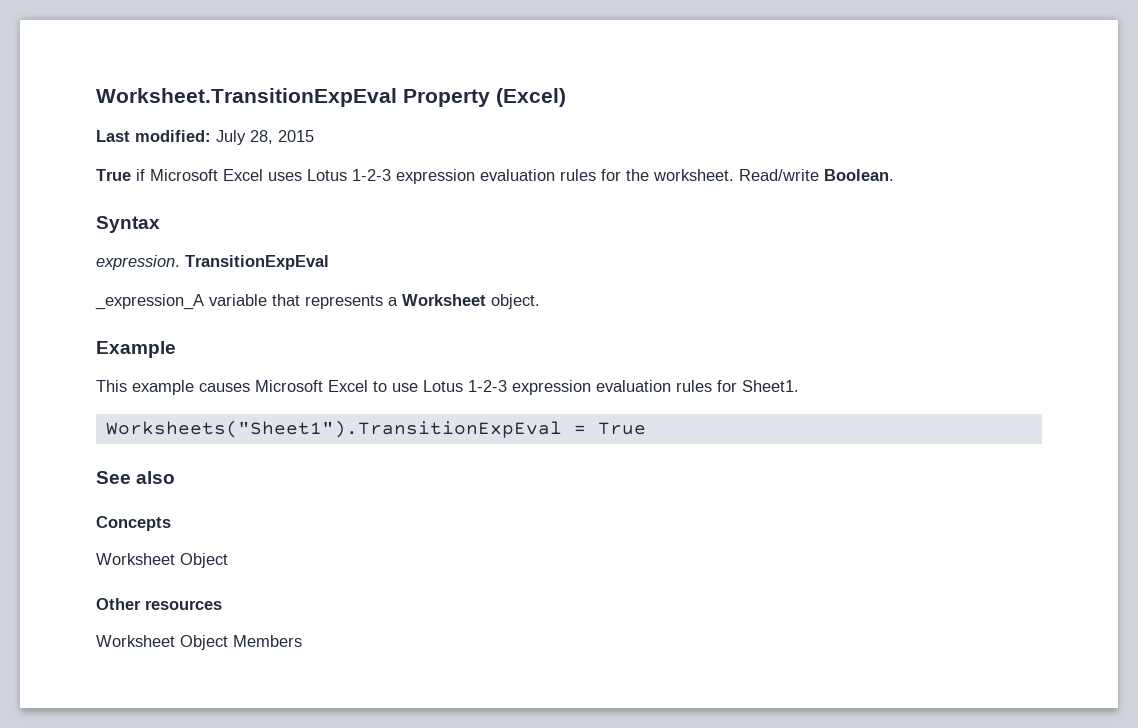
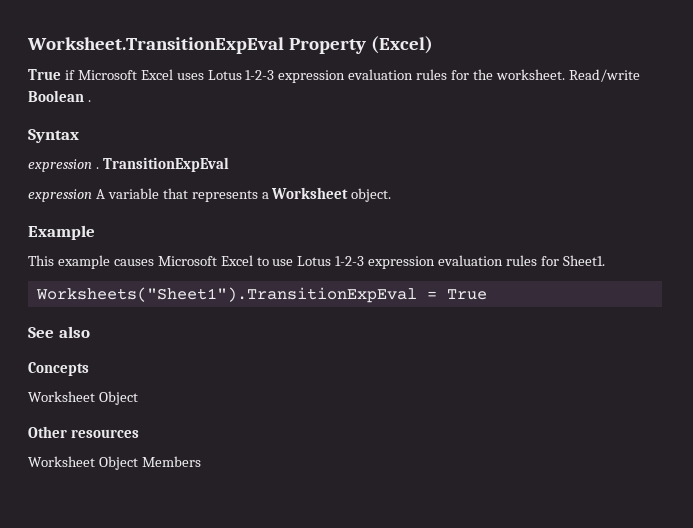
- Last modified: July 28, 2015
- Read/write Boolean.
+ Read/write Boolean .
- expression.
+ expression .
- _expression_A variable that represents a Worksheet object.
+ expression A variable that represents a Worksheet object.

